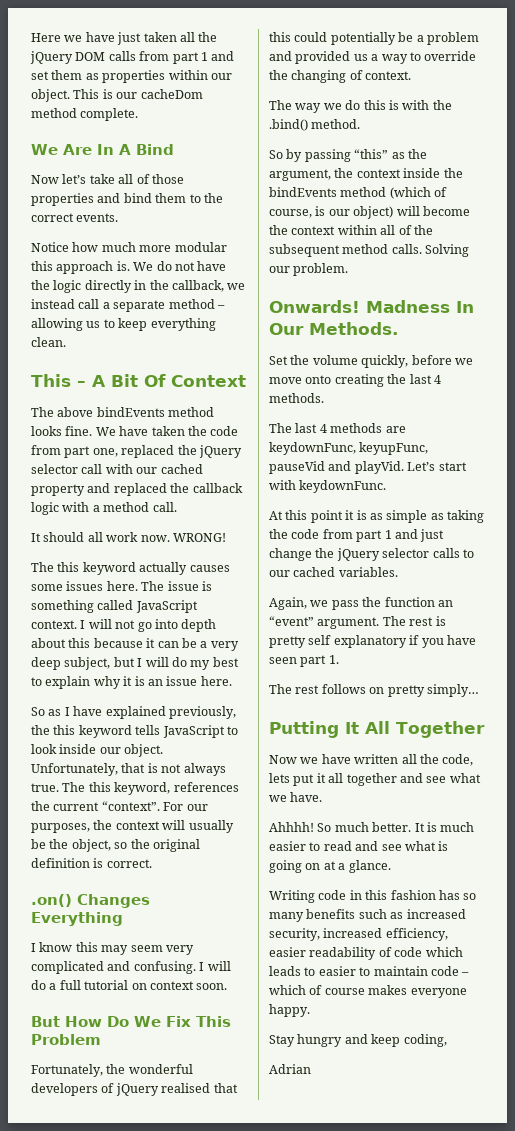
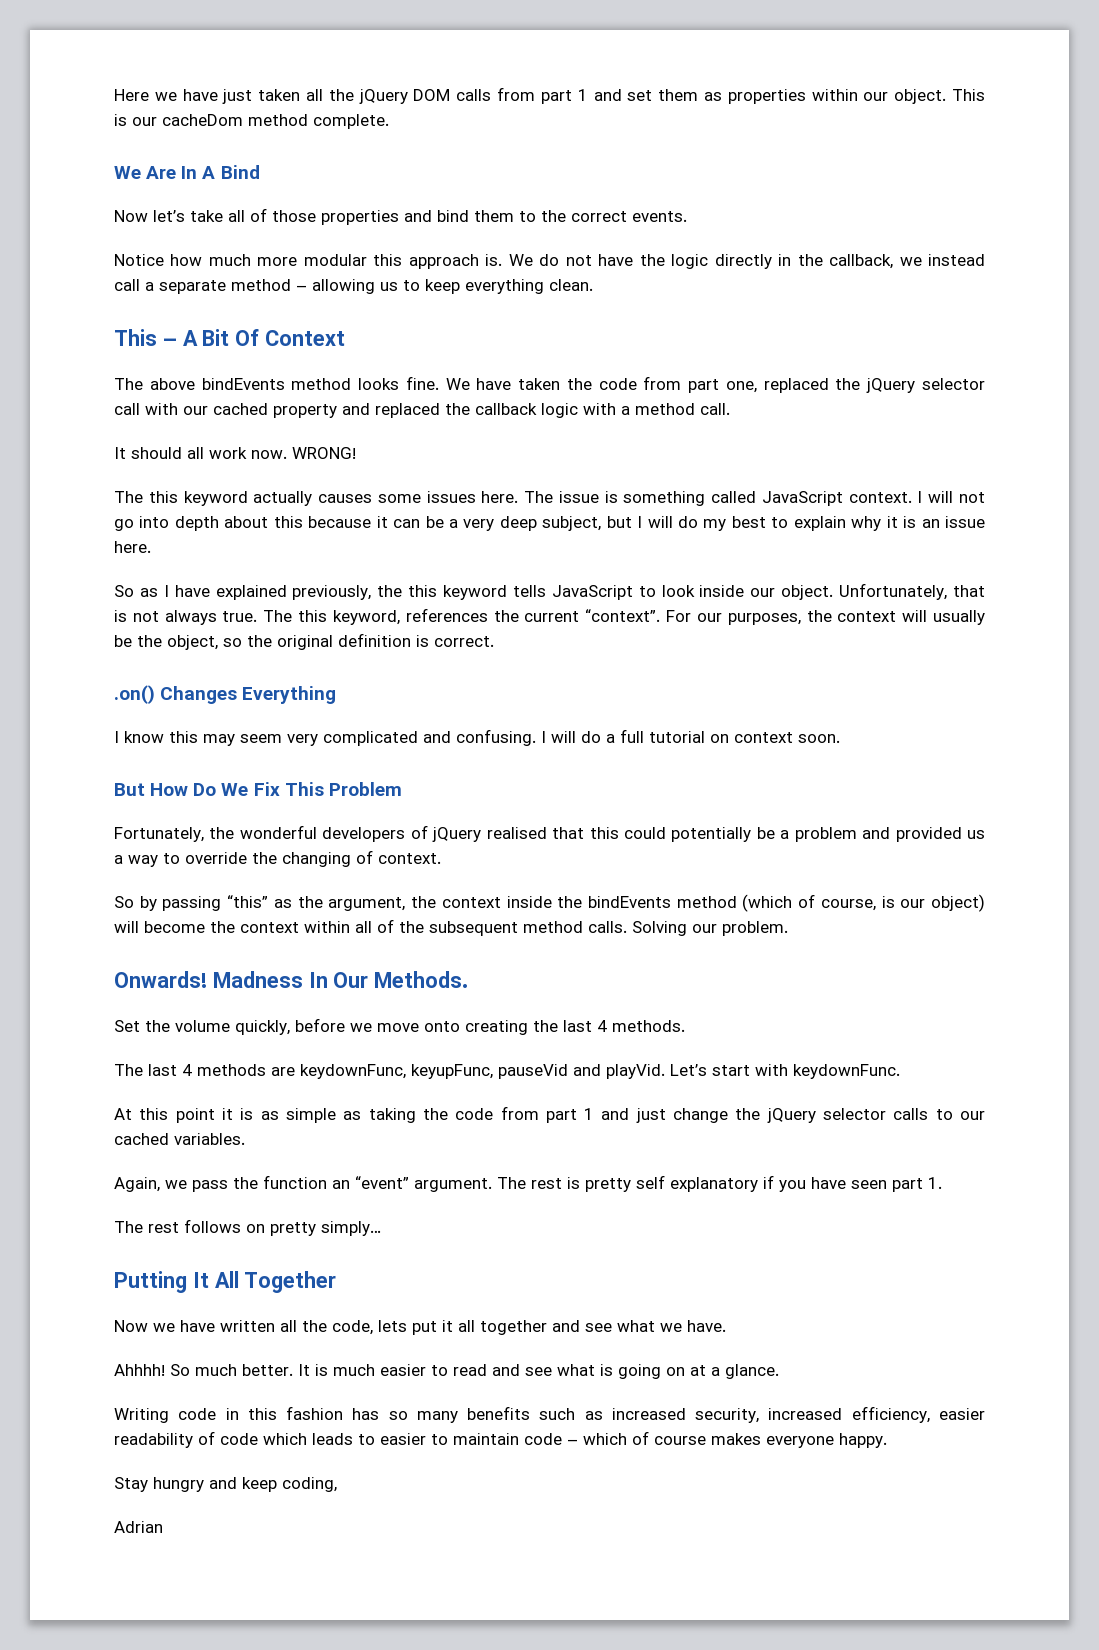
- The way we do this is with the .bind() method.

